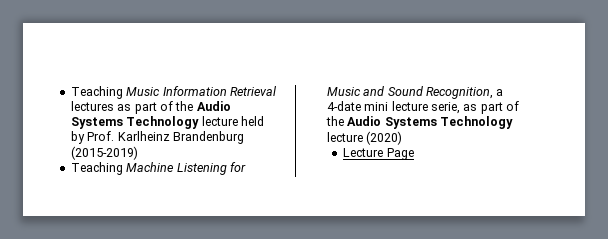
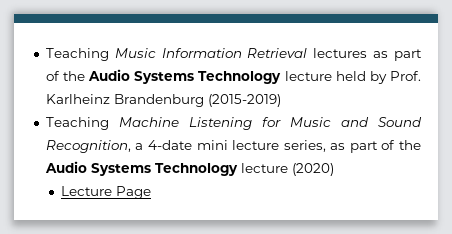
- Teaching Machine Listening for Music and Sound Recognition, a 4-date mini lecture serie, as part of the Audio Systems Technology lecture (2020)
+ Teaching Machine Listening for Music and Sound Recognition, a 4-date mini lecture series, as part of the Audio Systems Technology lecture (2020)

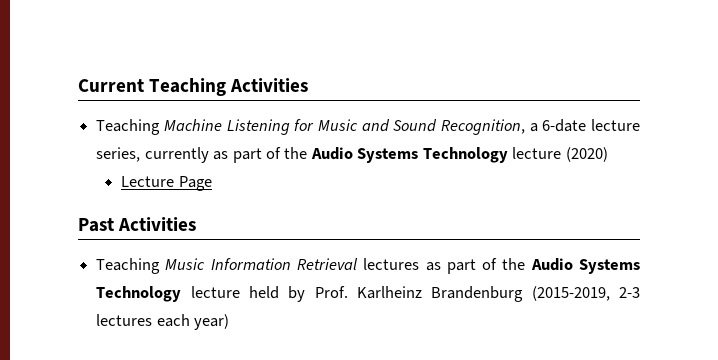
+ Current Teaching Activities
+ Teaching Machine Listening for Music and Sound Recognition, a 6-date lecture series, currently as part of the Audio Systems Technology lecture (2020)
+ Lecture Page
+ Past Activities
- Teaching Music Information Retrieval lectures as part of the Audio Systems Technology lecture held by Prof. Karlheinz Brandenburg (2015-2019)
- Teaching Machine Listening for Music and Sound Recognition, a 4-date mini lecture series, as part of the Audio Systems Technology lecture (2020)
- Lecture Page
+ Teaching Music Information Retrieval lectures as part of the Audio Systems Technology lecture held by Prof. Karlheinz Brandenburg (2015-2019, 2-3 lectures each year)

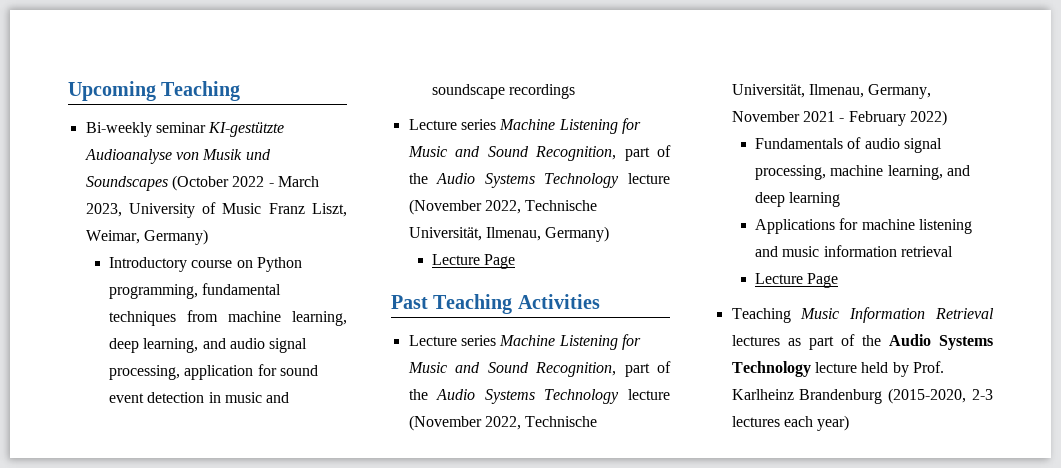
- Current Teaching Activities
- Teaching Machine Listening for Music and Sound Recognition, a 6-date lecture series, currently as part of the Audio Systems Technology lecture (2020)
+ Upcoming Teaching
+ Bi-weekly seminar KI-gestützte Audioanalyse von Musik und Soundscapes (October 2022 - March 2023, University of Music Franz Liszt, Weimar, Germany)
+ Introductory course on Python programming, fundamental techniques from machine learning, deep learning, and audio signal processing, application for sound event detection in music and soundscape recordings
+ Lecture series Machine Listening for Music and Sound Recognition, part of the Audio Systems Technology lecture (November 2022, Technische Universität, Ilmenau, Germany)
- Past Activities
+ Past Teaching Activities
+ Lecture series Machine Listening for Music and Sound Recognition, part of the Audio Systems Technology lecture (November 2022, Technische Universität, Ilmenau, Germany, November 2021 - February 2022)
+ Fundamentals of audio signal processing, machine learning, and deep learning
+ Applications for machine listening and music information retrieval
+ Lecture Page
- Teaching Music Information Retrieval lectures as part of the Audio Systems Technology lecture held by Prof. Karlheinz Brandenburg (2015-2019, 2-3 lectures each year)
+ Teaching Music Information Retrieval lectures as part of the Audio Systems Technology lecture held by Prof. Karlheinz Brandenburg (2015-2020, 2-3 lectures each year)

